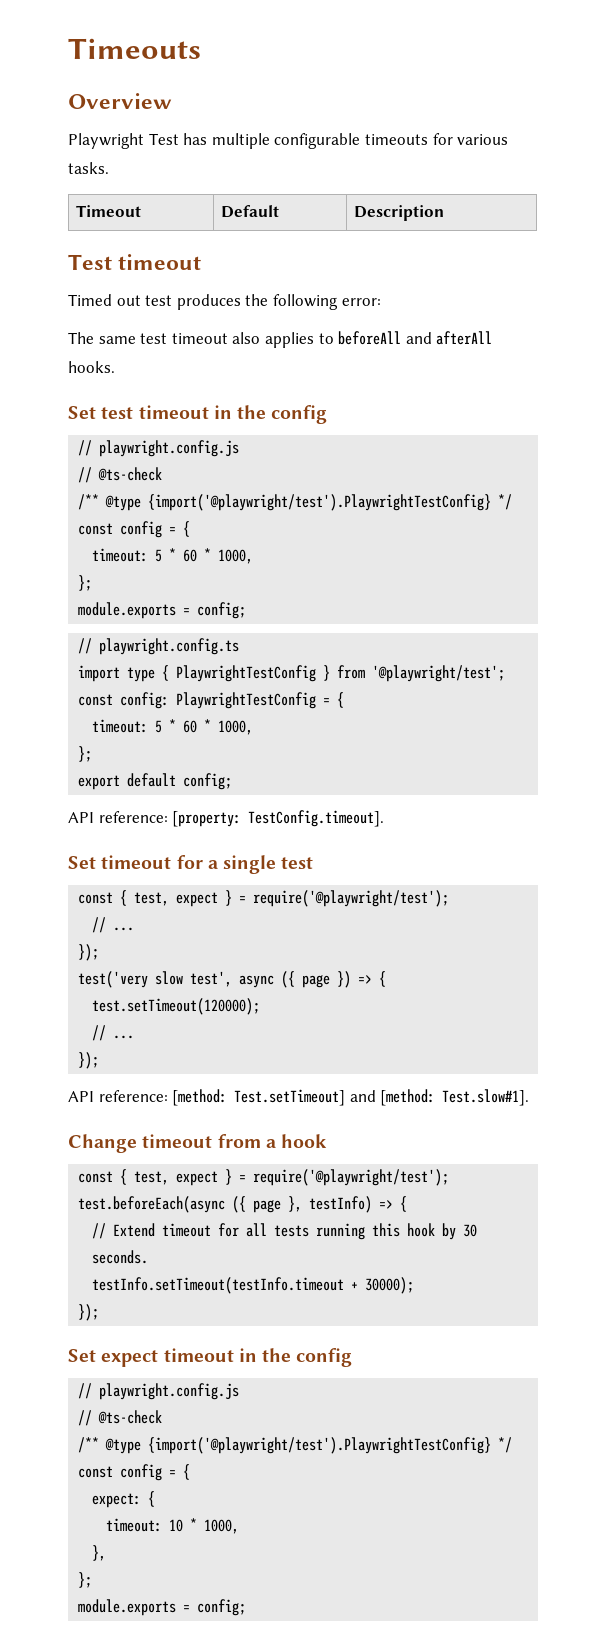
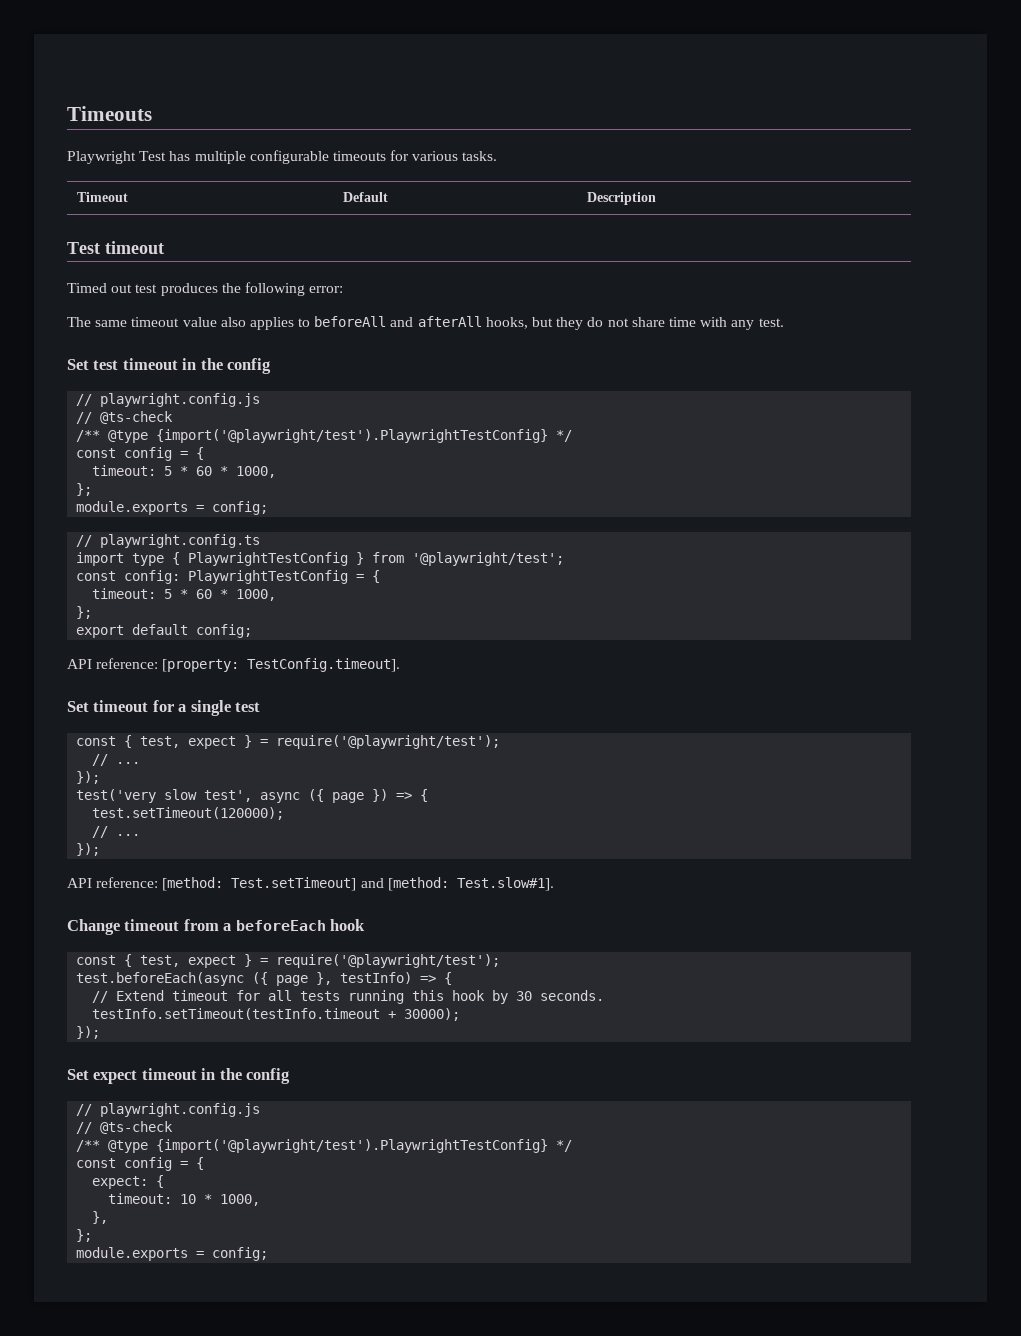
- Overview
- The same test timeout also applies to beforeAll and afterAll hooks.
+ The same timeout value also applies to beforeAll and afterAll hooks, but they do not share time with any test.
- Change timeout from a hook
+ Change timeout from a beforeEach hook

